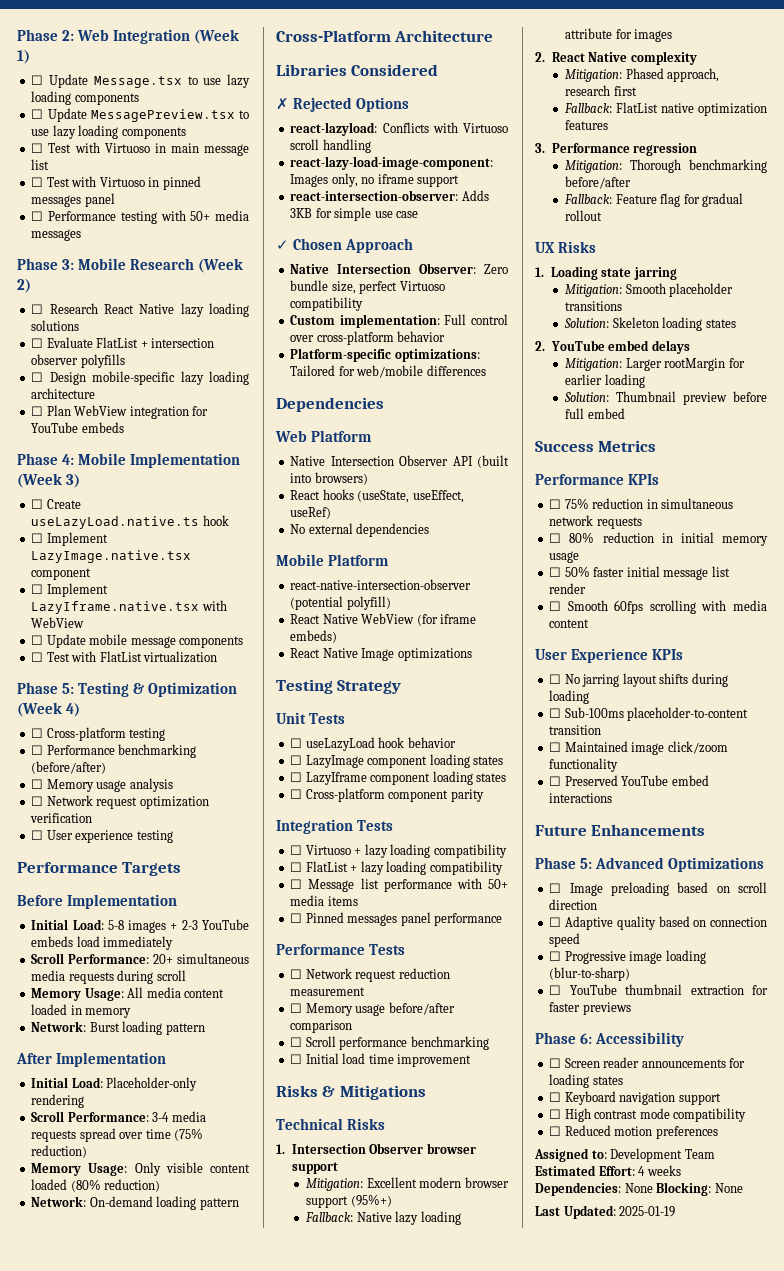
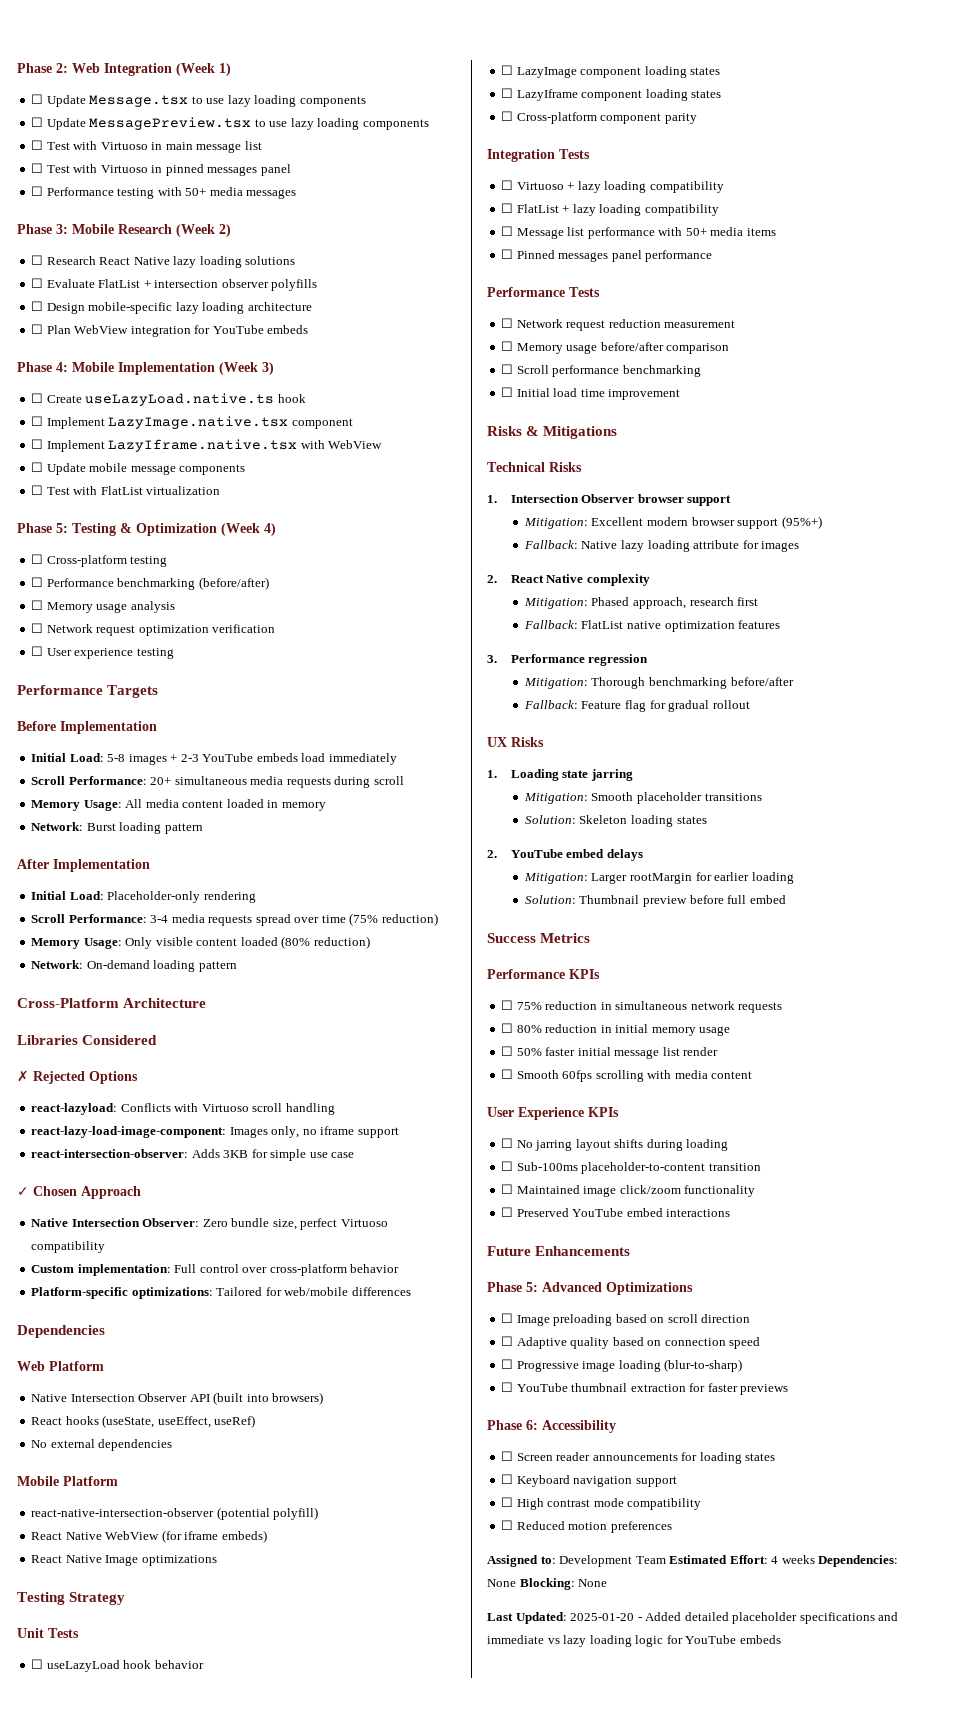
- Last Updated: 2025-01-19
+ Last Updated: 2025-01-20 - Added detailed placeholder specifications and immediate vs lazy loading logic for YouTube embeds

